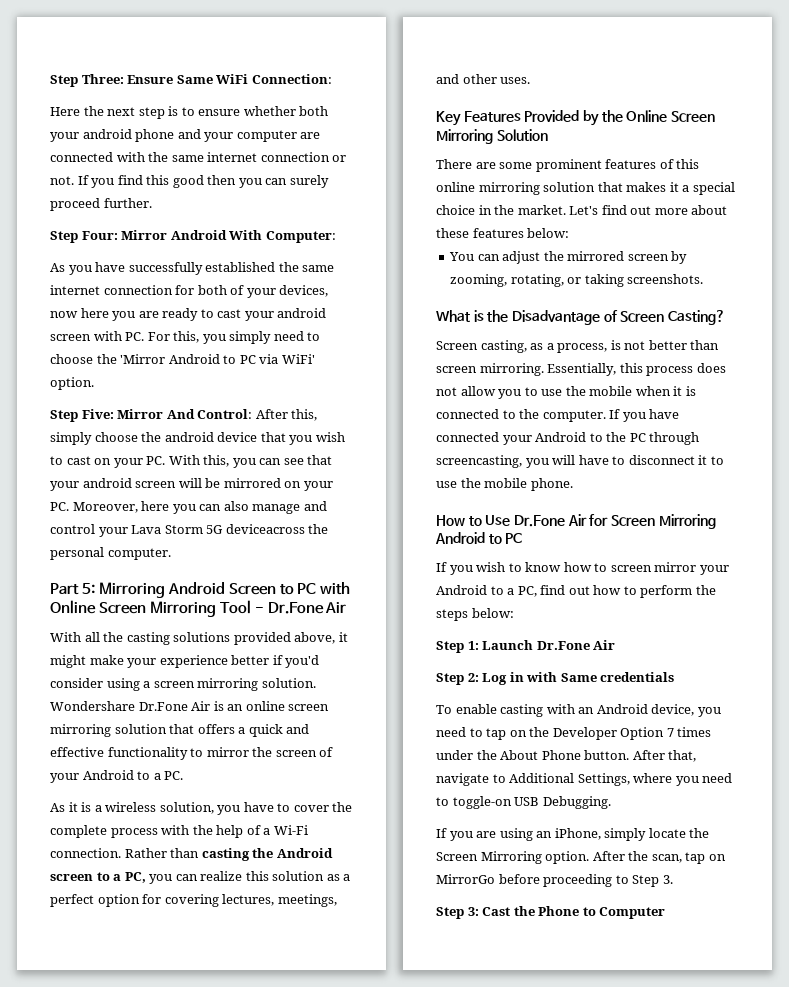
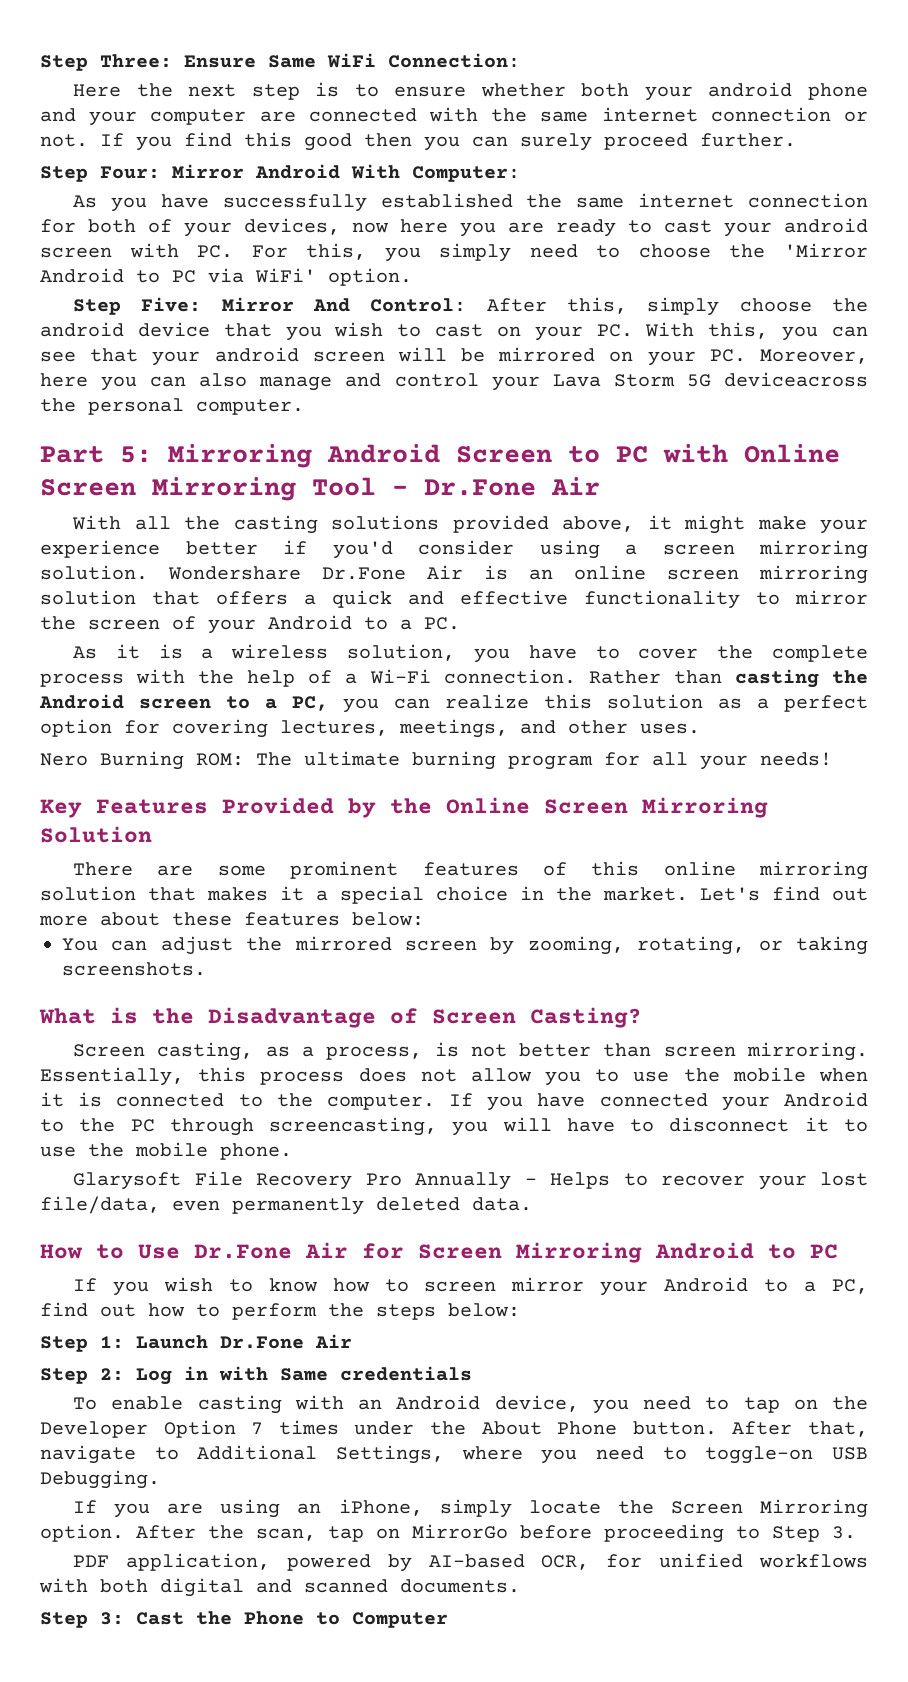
+ Nero Burning ROM: The ultimate burning program for all your needs!
+ Glarysoft File Recovery Pro Annually - Helps to recover your lost file/data, even permanently deleted data.
+ PDF application, powered by AI-based OCR, for unified workflows with both digital and scanned documents.

